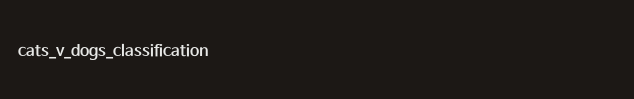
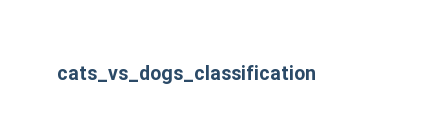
- cats_v_dogs_classification
+ cats_vs_dogs_classification

